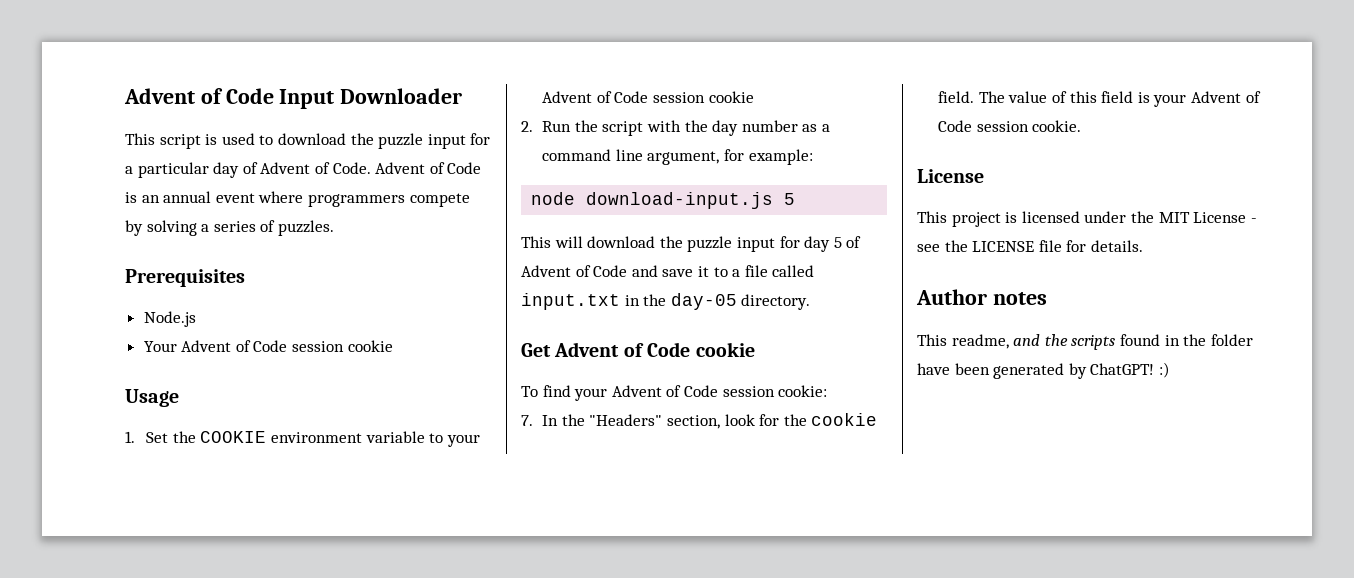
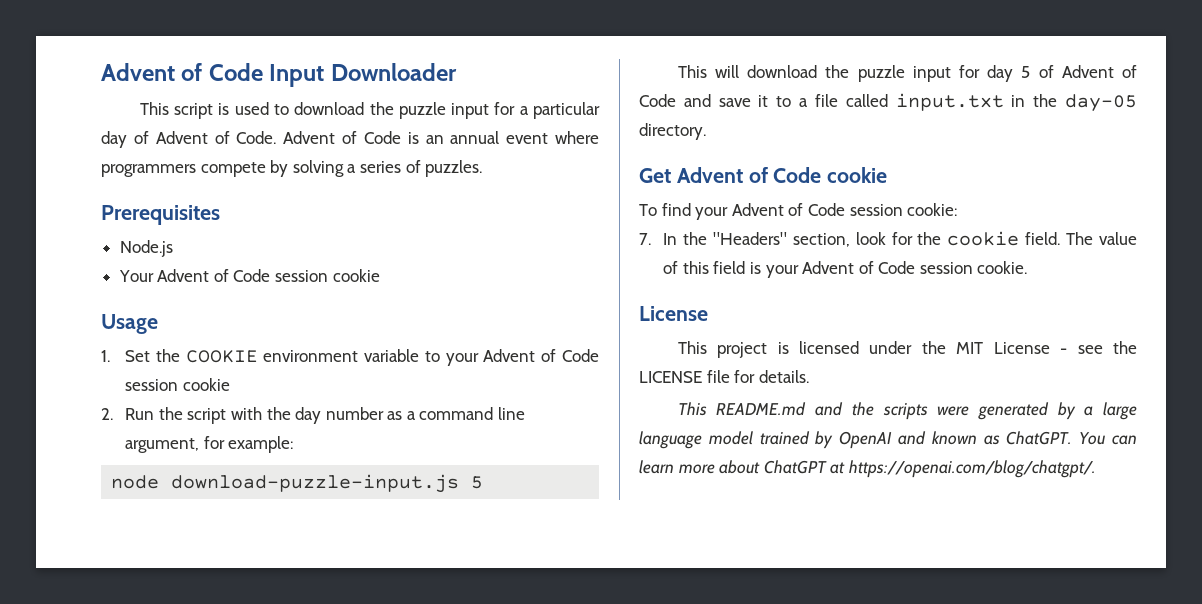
- node download-input.js 5
+ node download-puzzle-input.js 5
- Author notes
- This readme, and the scripts found in the folder have been generated by ChatGPT! :)
+ This README.md and the scripts were generated by a large language model trained by OpenAI and known as ChatGPT. You can learn more about ChatGPT at https://openai.com/blog/chatgpt/.

